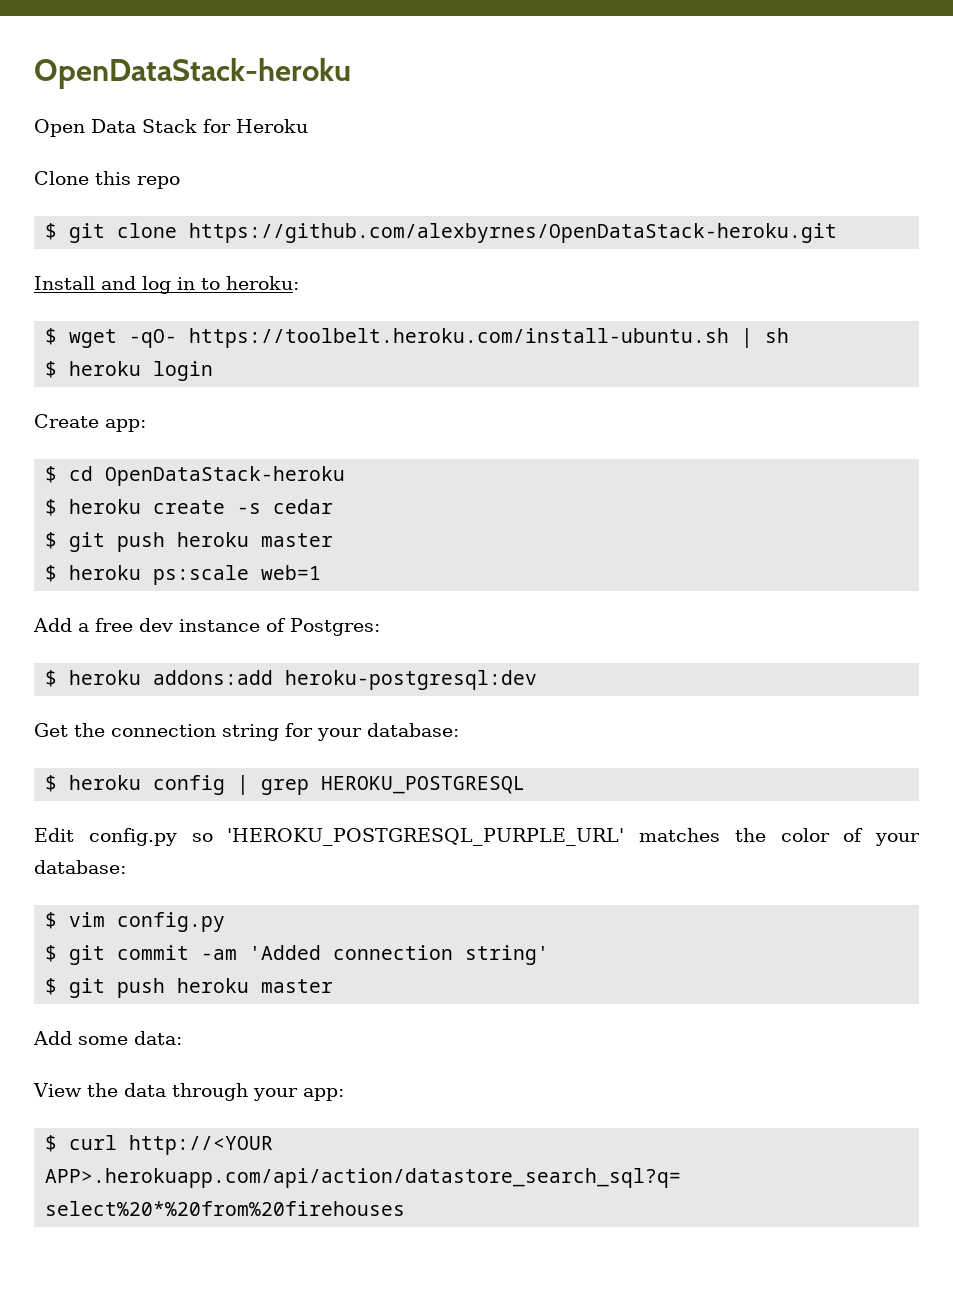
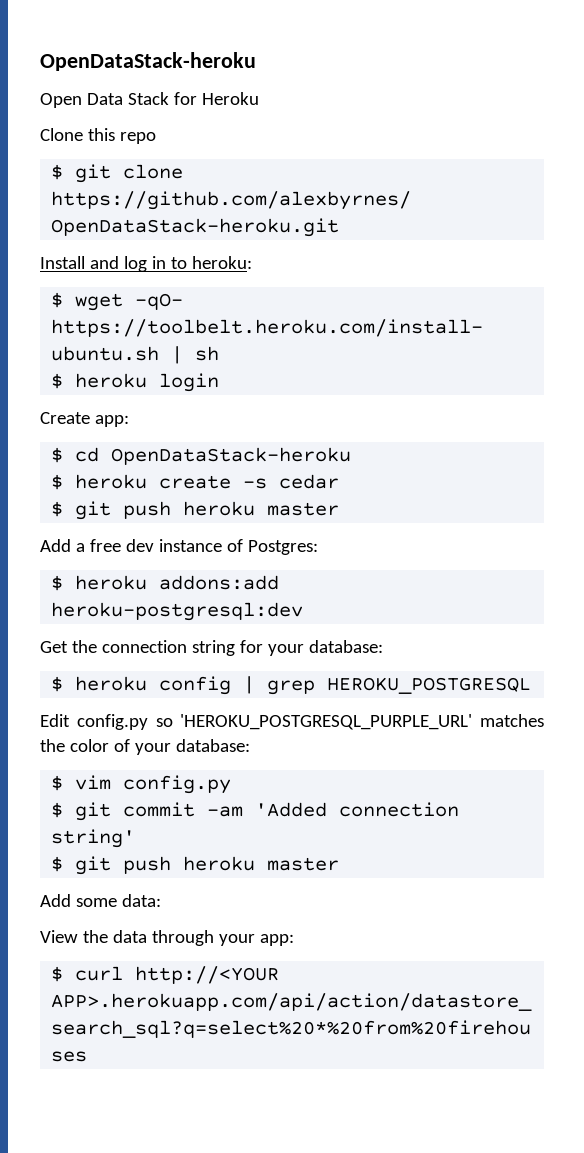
- $ heroku ps:scale web=1

